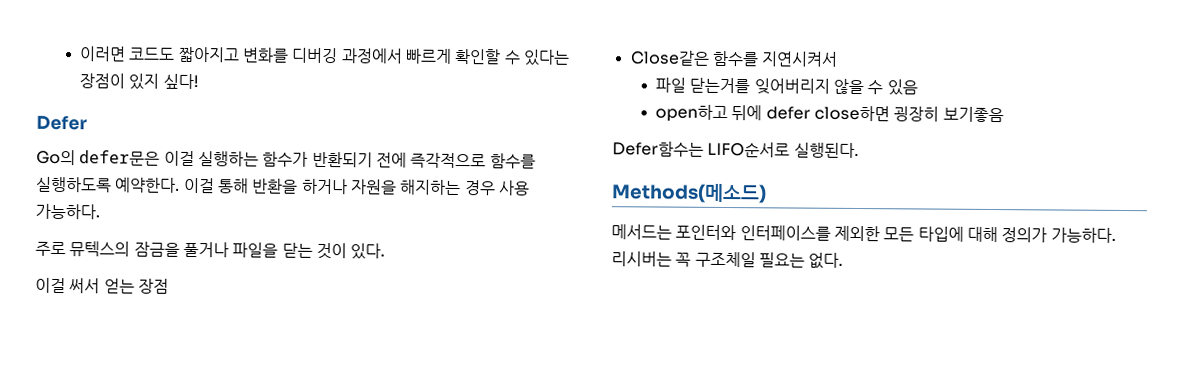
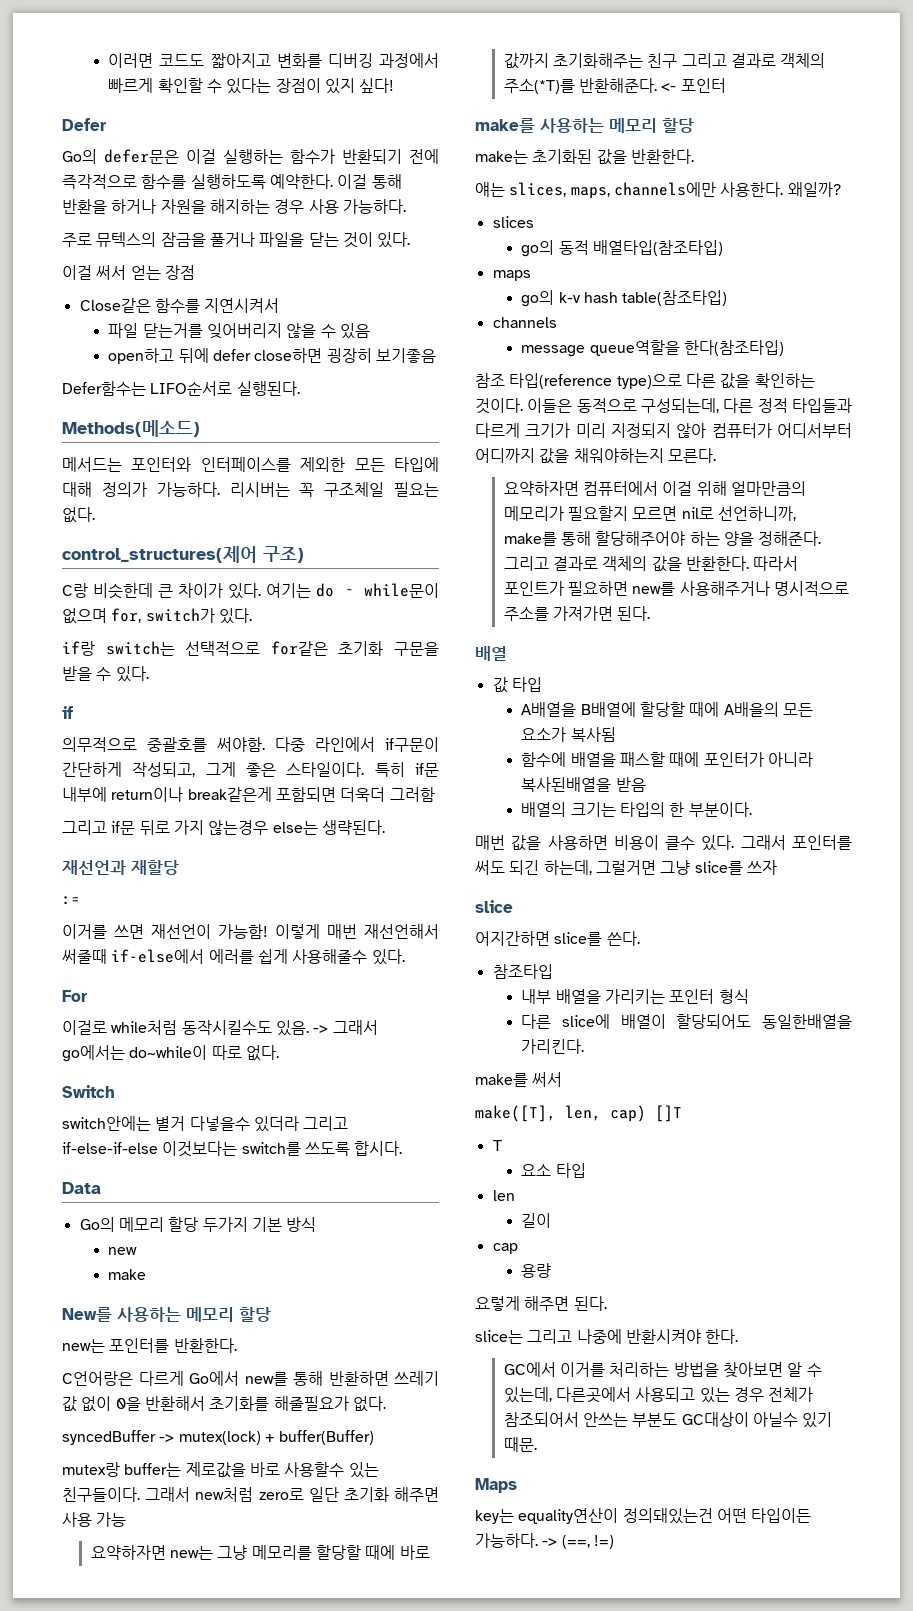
+ control_structures(제어 구조)
+ C랑 비슷한데 큰 차이가 있다. 여기는 do ~ while문이 없으며 for, switch가 있다.
+ if랑 switch는 선택적으로 for같은 초기화 구문을 받을 수 있다.
+ if
+ 의무적으로 중괄호를 써야함. 다중 라인에서 if구문이 간단하게 작성되고, 그게 좋은 스타일이다. 특히 if문 내부에 return이나 break같은게 포함되면 더욱더 그러함
+ 그리고 if문 뒤로 가지 않는경우 else는 생략된다.
+ 재선언과 재할당
+ :=
+ 이거를 쓰면 재선언이 가능함! 이렇게 매번 재선언해서 써줄때 if-else에서 에러를 쉽게 사용해줄수 있다.
+ For
+ 이걸로 while처럼 동작시킬수도 있음. -> 그래서 go에서는 do~while이 따로 없다.
+ Switch
+ switch안에는 별거 다넣을수 있더라 그리고 if-else-if-else 이것보다는 switch를 쓰도록 합시다.
+ Data
+ Go의 메모리 할당 두가지 기본 방식
+ new
+ make
+ New를 사용하는 메모리 할당
+ new는 포인터를 반환한다.
+ C언어랑은 다르게 Go에서 new를 통해 반환하면 쓰레기 값 없이 0을 반환해서 초기화를 해줄필요가 없다.
+ syncedBuffer -> mutex(lock) + buffer(Buffer)
+ mutex랑 buffer는 제로값을 바로 사용할수 있는 친구들이다. 그래서 new처럼 zero로 일단 초기화 해주면 사용 가능
+ 요약하자면 new는 그냥 메모리를 할당할 때에 바로 값까지 초기화해주는 친구 그리고 결과로 객체의 주소(*T)를 반환해준다. <- 포인터
+ make를 사용하는 메모리 할당
+ make는 초기화된 값을 반환한다.
+ 얘는 slices, maps, channels에만 사용한다. 왜일까?
+ slices
+ go의 동적 배열타입(참조타입)
+ maps
+ go의 k-v hash table(참조타입)
+ channels
+ message queue역할을 한다(참조타입)
+ 참조 타입(reference type)으로 다른 값을 확인하는 것이다. 이들은 동적으로 구성되는데, 다른 정적 타입들과 다르게 크기가 미리 지정되지 않아 컴퓨터가 어디서부터 어디까지 값을 채워야하는지 모른다.
+ 요약하자면 컴퓨터에서 이걸 위해 얼마만큼의 메모리가 필요할지 모르면 nil로 선언하니까, make를 통해 할당해주어야 하는 양을 정해준다. 그리고 결과로 객체의 값을 반환한다. 따라서 포인트가 필요하면 new를 사용해주거나 명시적으로 주소를 가져가면 된다.
+ 배열
+ 값 타입
+ A배열을 B배열에 할당할 때에 A배을의 모든 요소가 복사됨
+ 함수에 배열을 패스할 때에 포인터가 아니라 복사된배열을 받음
+ 배열의 크기는 타입의 한 부분이다.
+ 매번 값을 사용하면 비용이 클수 있다. 그래서 포인터를 써도 되긴 하는데, 그럴거면 그냥 slice를 쓰자
+ slice
+ 어지간하면 slice를 쓴다.
+ 참조타입
+ 내부 배열을 가리키는 포인터 형식
+ 다른 slice에 배열이 할당되어도 동일한배열을 가리킨다.
+ make를 써서
+ make([T], len, cap) []T
+ T
+ 요소 타입
+ len
+ 길이
+ cap
+ 용량
+ 요렇게 해주면 된다.
+ slice는 그리고 나중에 반환시켜야 한다.
+ GC에서 이거를 처리하는 방법을 찾아보면 알 수 있는데, 다른곳에서 사용되고 있는 경우 전체가 참조되어서 안쓰는 부분도 GC대상이 아닐수 있기 때문.
+ Maps
+ key는 equality연산이 정의돼있는건 어떤 타입이든 가능하다. -> (==, !=)

